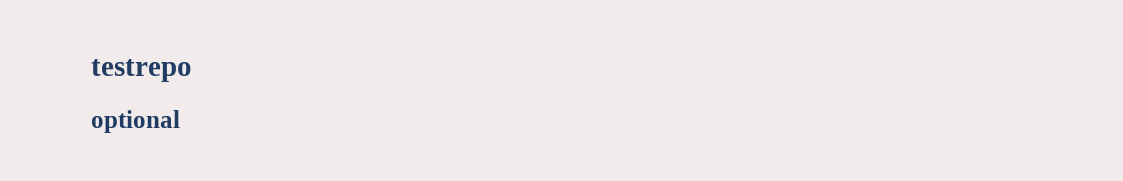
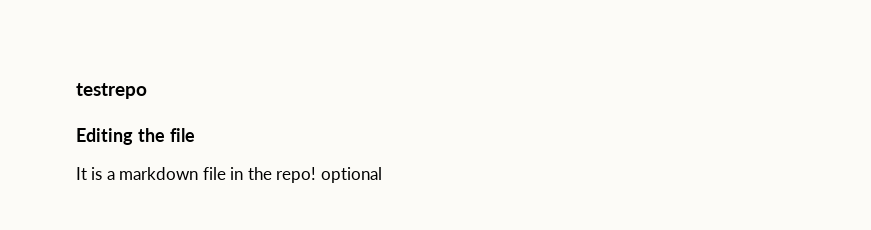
- optional
+ Editing the file
+ It is a markdown file in the repo! optional

